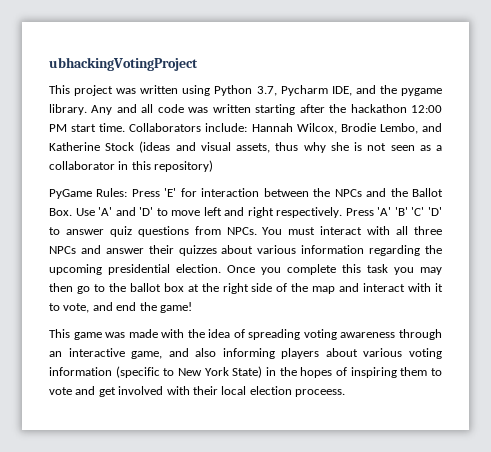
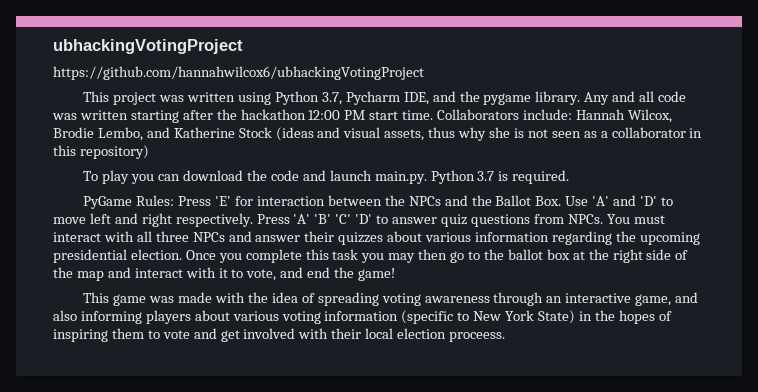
+ https://github.com/hannahwilcox6/ubhackingVotingProject
+ To play you can download the code and launch main.py. Python 3.7 is required.

